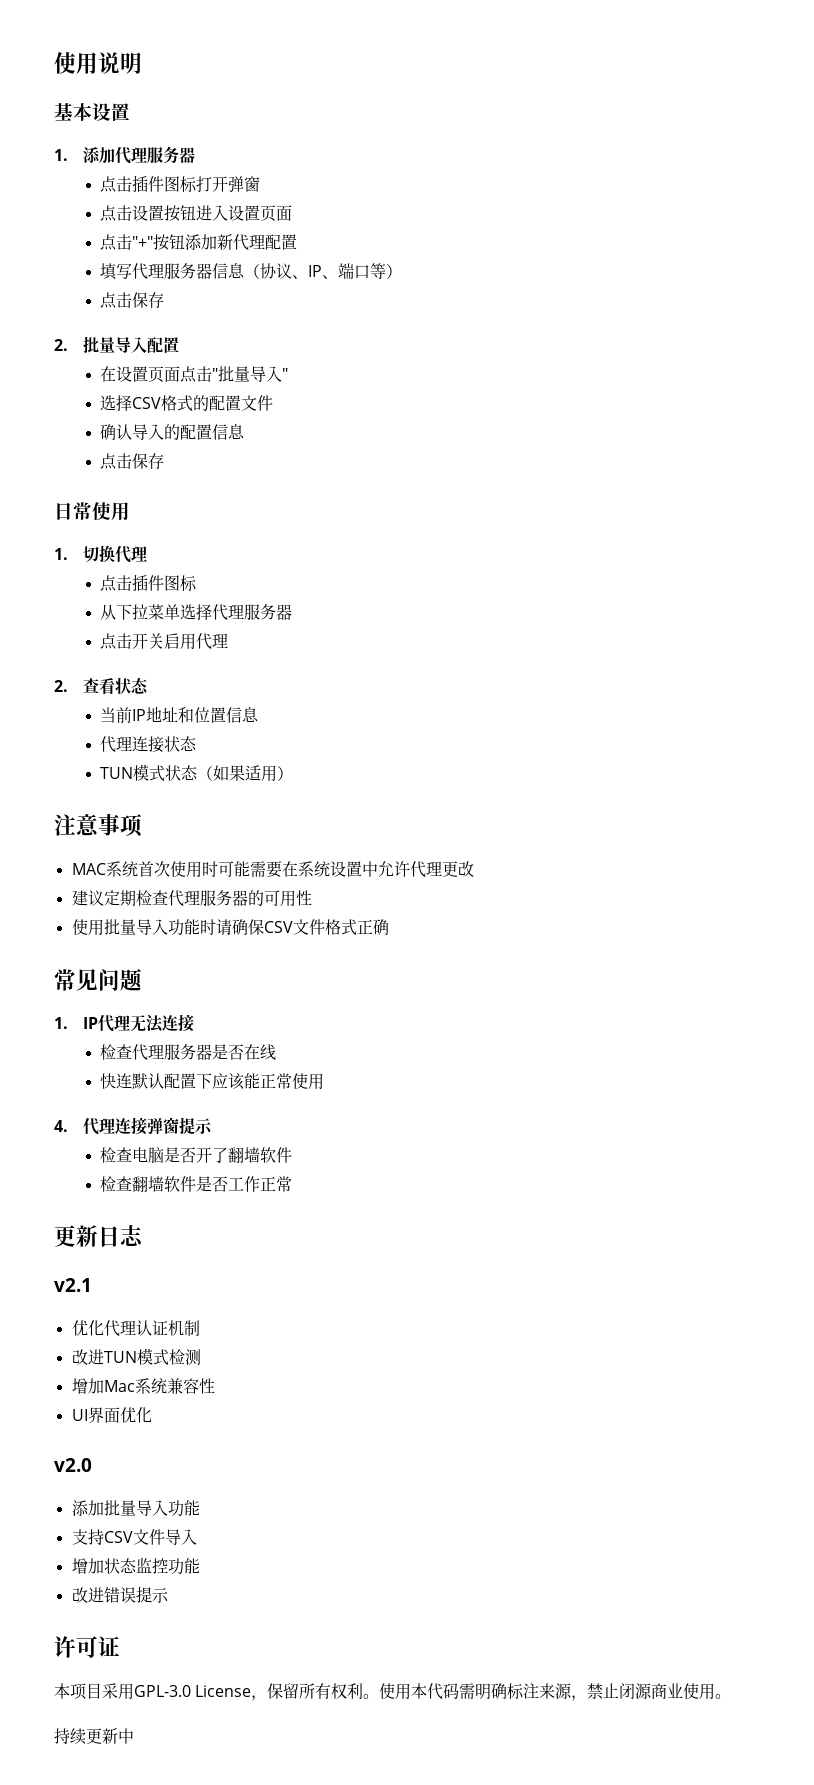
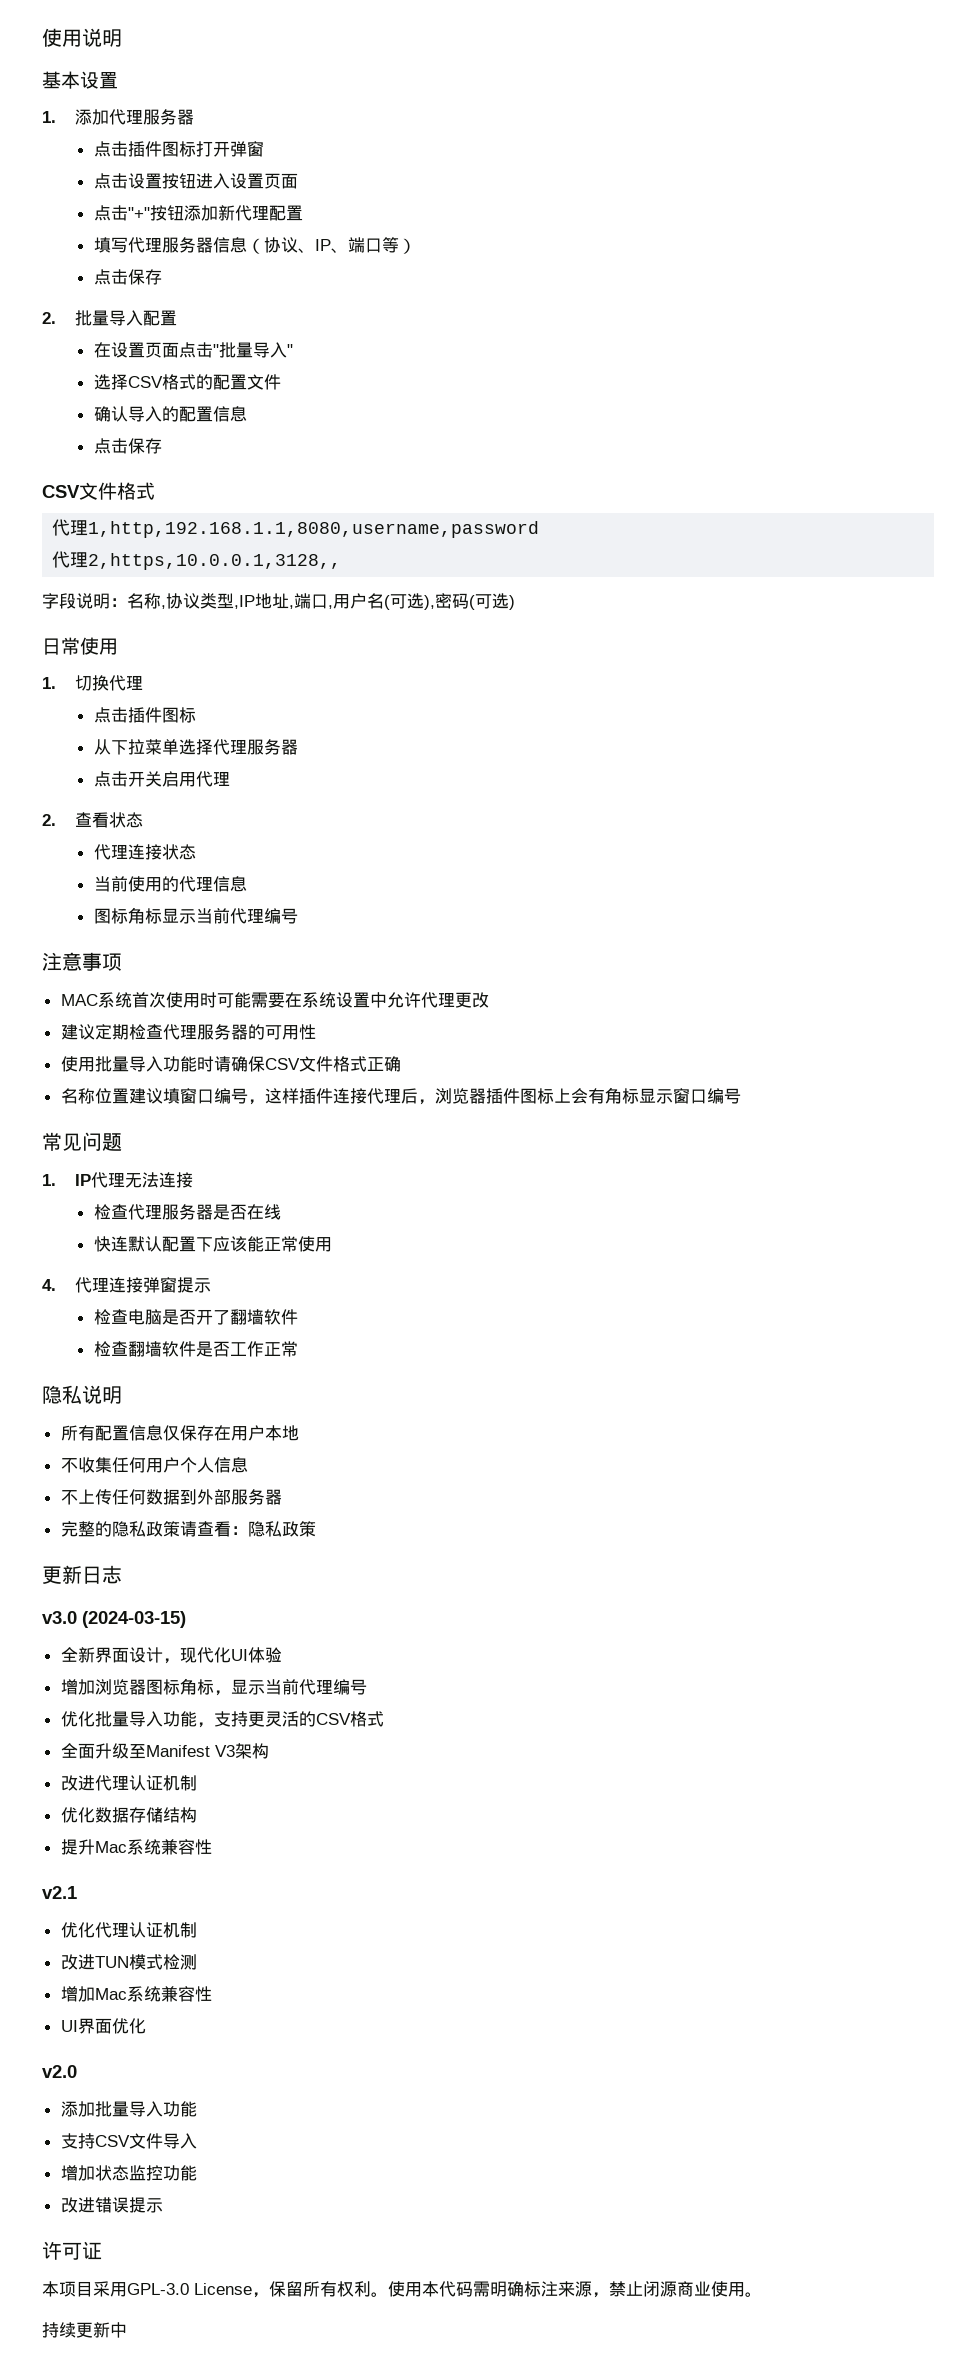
  确认导入的配置信息
  点击保存
+ CSV文件格式
+ 代理1,http,192.168.1.1,8080,username,password
+ 代理2,https,10.0.0.1,3128,,
+ 字段说明：名称,协议类型,IP地址,端口,用户名(可选),密码(可选)
- 当前IP地址和位置信息
  代理连接状态
- TUN模式状态（如果适用）
+ 当前使用的代理信息
+ 图标角标显示当前代理编号
+ 名称位置建议填窗口编号，这样插件连接代理后，浏览器插件图标上会有角标显示窗口编号
+ 隐私说明
+ 所有配置信息仅保存在用户本地
+ 不收集任何用户个人信息
+ 不上传任何数据到外部服务器
+ 完整的隐私政策请查看：隐私政策
  更新日志
+ v3.0 (2024-03-15)
+ 全新界面设计，现代化UI体验
+ 增加浏览器图标角标，显示当前代理编号
+ 优化批量导入功能，支持更灵活的CSV格式
+ 全面升级至Manifest V3架构
+ 改进代理认证机制
+ 优化数据存储结构
+ 提升Mac系统兼容性

